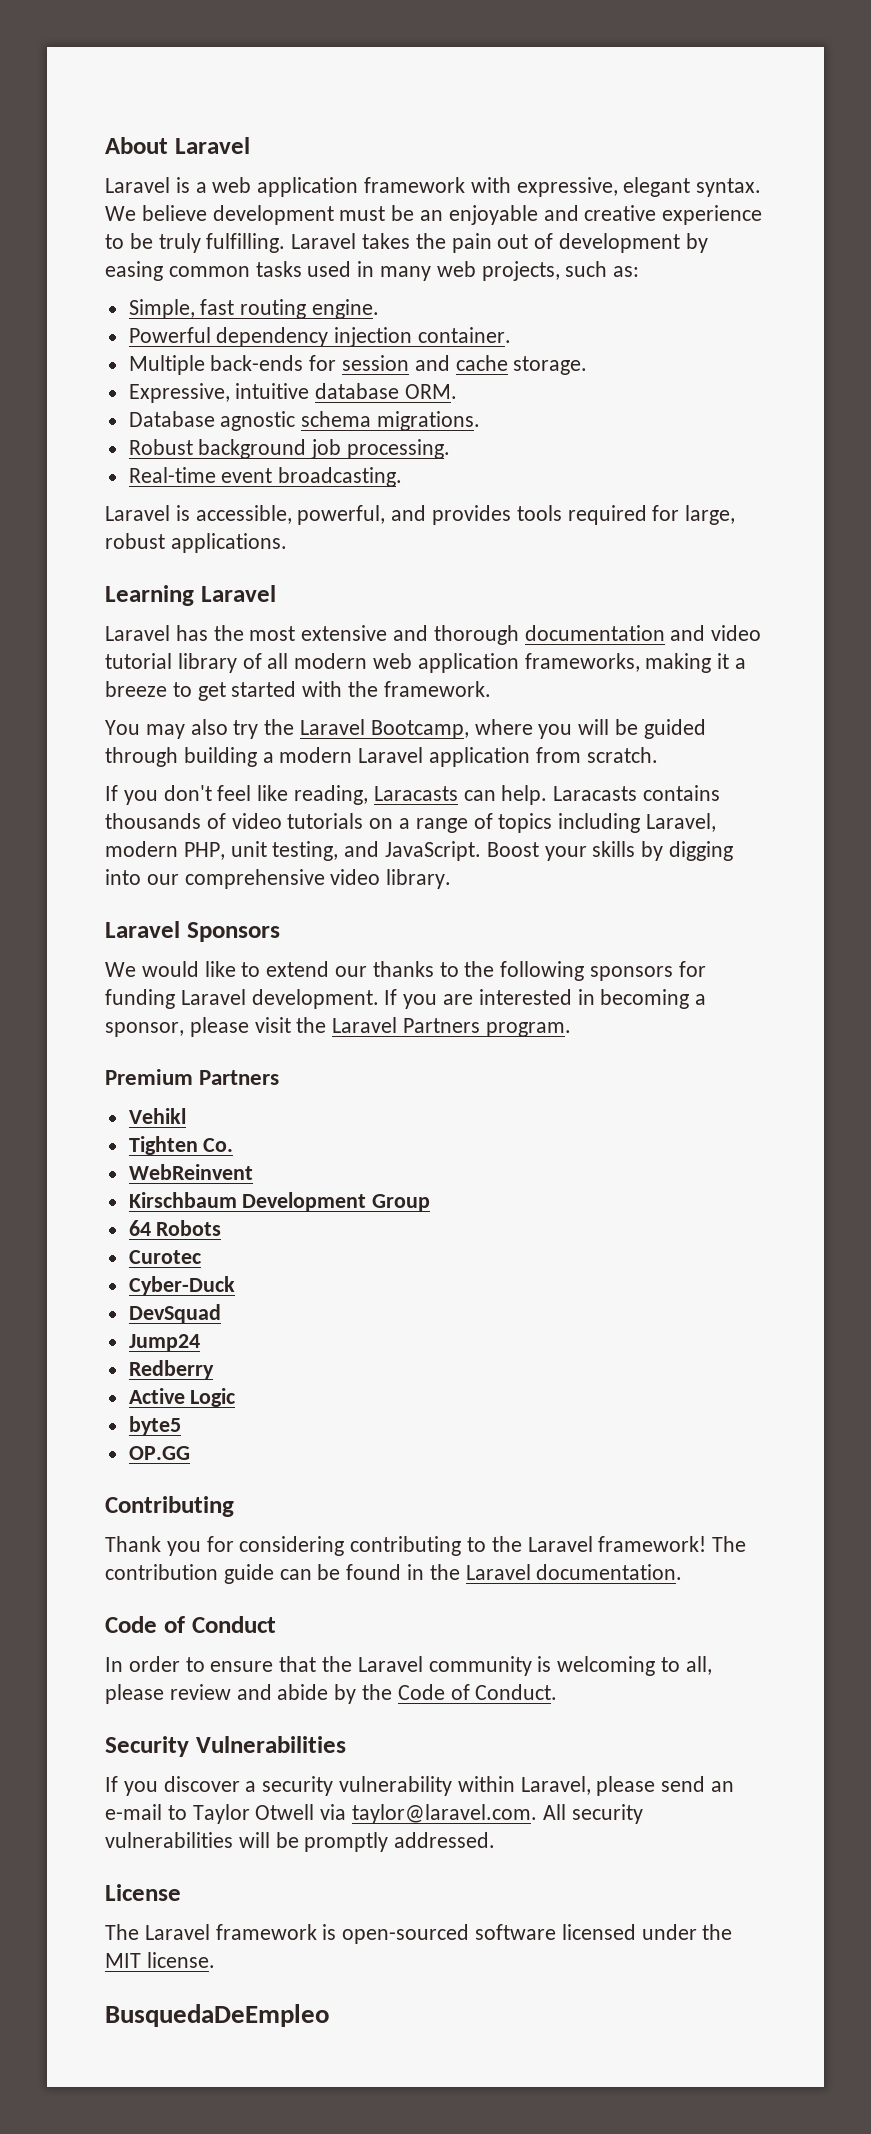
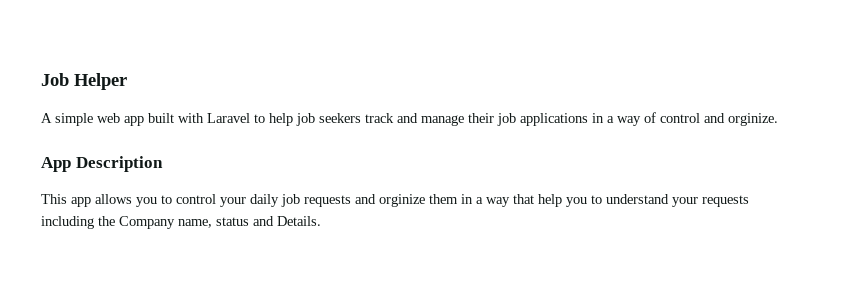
- About Laravel
- Laravel is a web application framework with expressive, elegant syntax. We believe development must be an enjoyable and creative experience to be truly fulfilling. Laravel takes the pain out of development by easing common tasks used in many web projects, such as:
- Simple, fast routing engine.
- Powerful dependency injection container.
- Multiple back-ends for session and cache storage.
- Expressive, intuitive database ORM.
- Database agnostic schema migrations.
- Robust background job processing.
- Real-time event broadcasting.
- Laravel is accessible, powerful, and provides tools required for large, robust applications.
- Learning Laravel
- Laravel has the most extensive and thorough documentation and video tutorial library of all modern web application frameworks, making it a breeze to get started with the framework.
- You may also try the Laravel Bootcamp, where you will be guided through building a modern Laravel application from scratch.
- If you don't feel like reading, Laracasts can help. Laracasts contains thousands of video tutorials on a range of topics including Laravel, modern PHP, unit testing, and JavaScript. Boost your skills by digging into our comprehensive video library.
- Laravel Sponsors
- We would like to extend our thanks to the following sponsors for funding Laravel development. If you are interested in becoming a sponsor, please visit the Laravel Partners program.
- Premium Partners
- Vehikl
- Tighten Co.
- WebReinvent
- Kirschbaum Development Group
- 64 Robots
- Curotec
- Cyber-Duck
- DevSquad
- Jump24
- Redberry
- Active Logic
- byte5
- OP.GG
- Contributing
- Thank you for considering contributing to the Laravel framework! The contribution guide can be found in the Laravel documentation.
- Code of Conduct
- In order to ensure that the Laravel community is welcoming to all, please review and abide by the Code of Conduct.
- Security Vulnerabilities
- If you discover a security vulnerability within Laravel, please send an e-mail to Taylor Otwell via taylor@laravel.com. All security vulnerabilities will be promptly addressed.
- License
- The Laravel framework is open-sourced software licensed under the MIT license.
- BusquedaDeEmpleo
+ Job Helper
+ A simple web app built with Laravel to help job seekers track and manage their job applications in a way of control and orginize.
+ App Description
+ This app allows you to control your daily job requests and orginize them in a way that help you to understand your requests including the Company name, status and Details.

